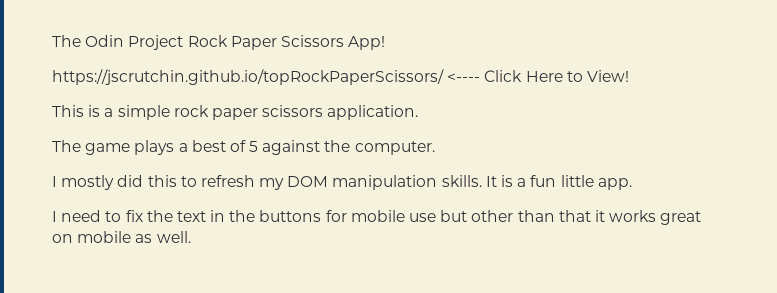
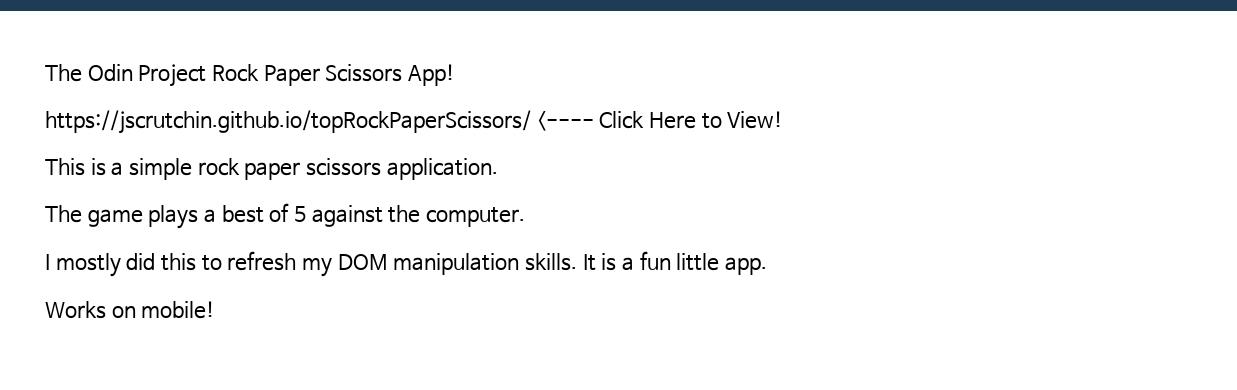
- I need to fix the text in the buttons for mobile use but other than that it works great on mobile as well.
+ Works on mobile!

